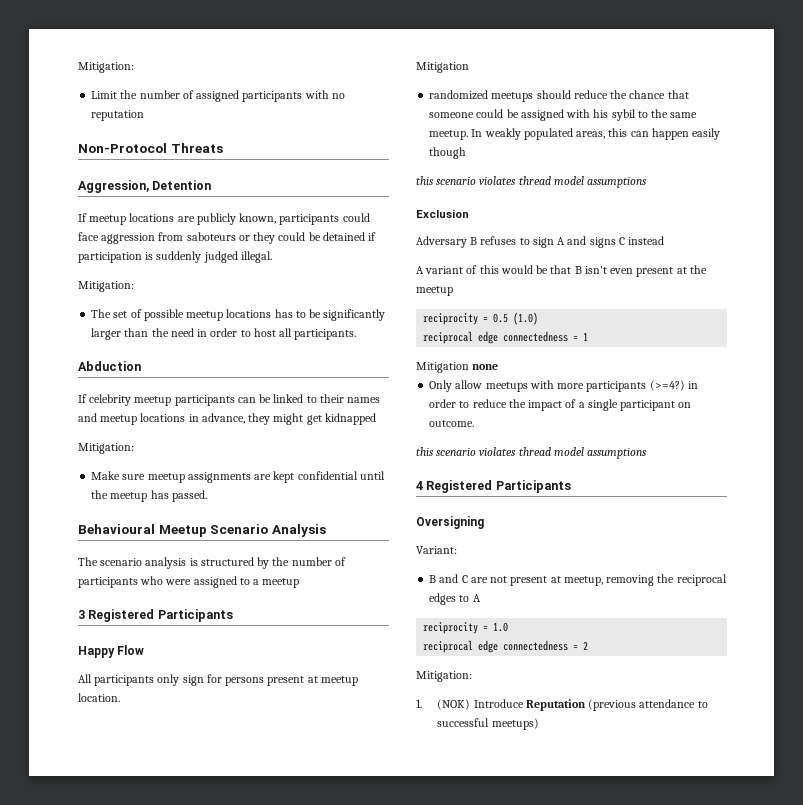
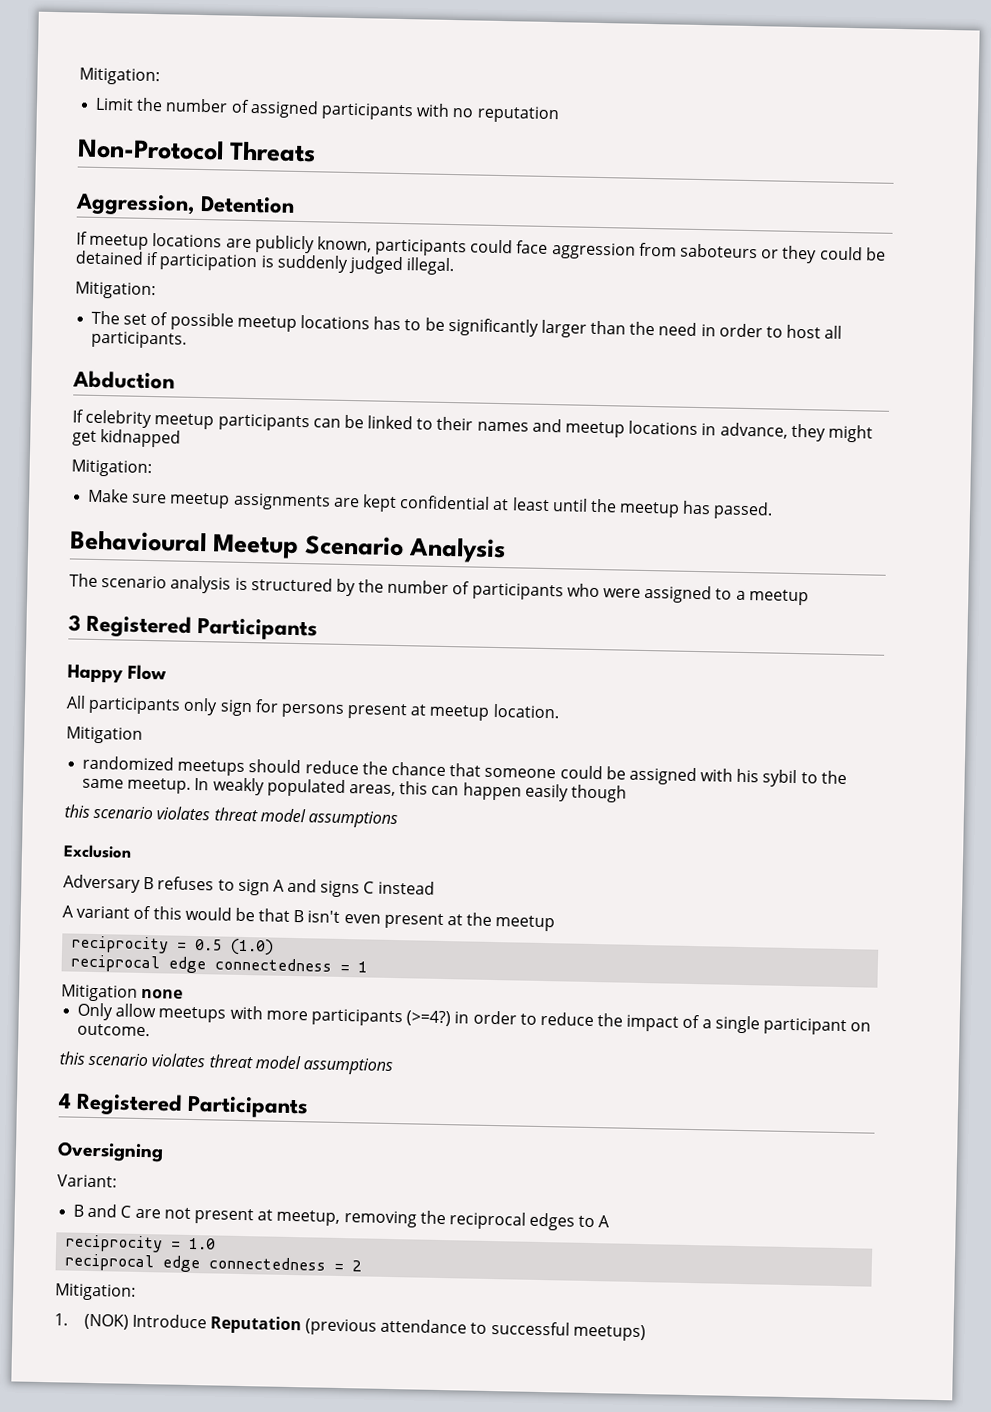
- Make sure meetup assignments are kept confidential until the meetup has passed.
+ Make sure meetup assignments are kept confidential at least until the meetup has passed.
  In weakly populated areas, this can happen easily though
- this scenario violates thread model assumptions
+ this scenario violates threat model assumptions
  Only allow meetups with more participants (>=4?) in order to reduce the impact of a single participant on outcome.
- this scenario violates thread model assumptions
+ this scenario violates threat model assumptions

